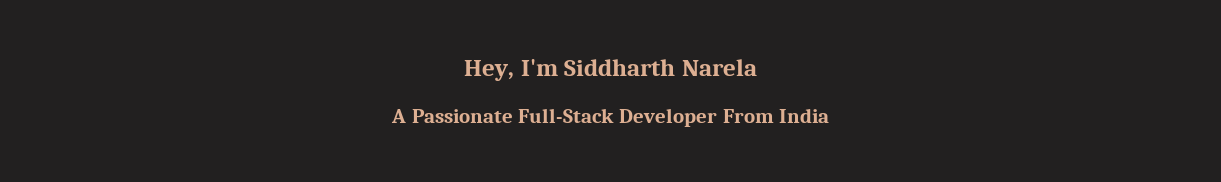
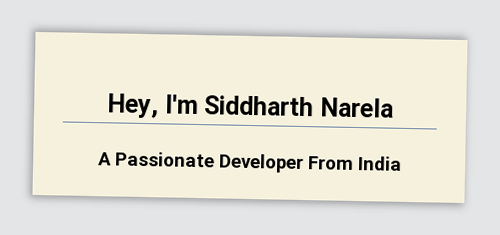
- A Passionate Full-Stack Developer From India
+ A Passionate Developer From India

